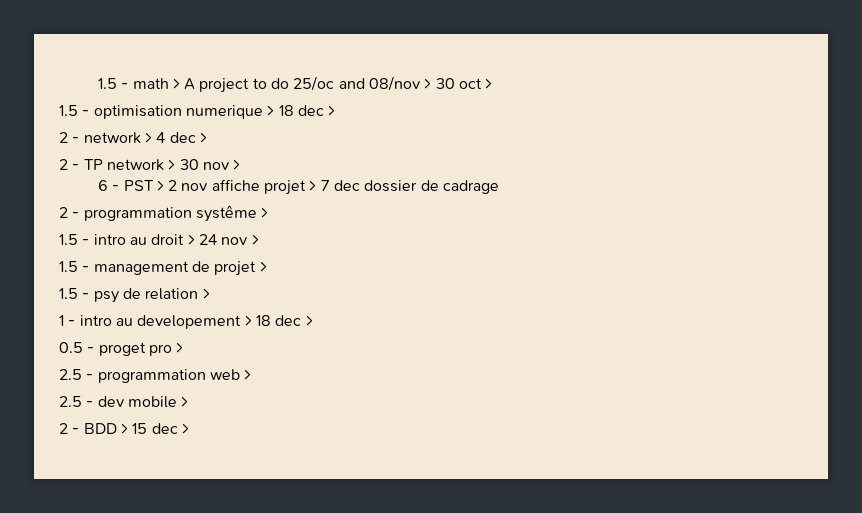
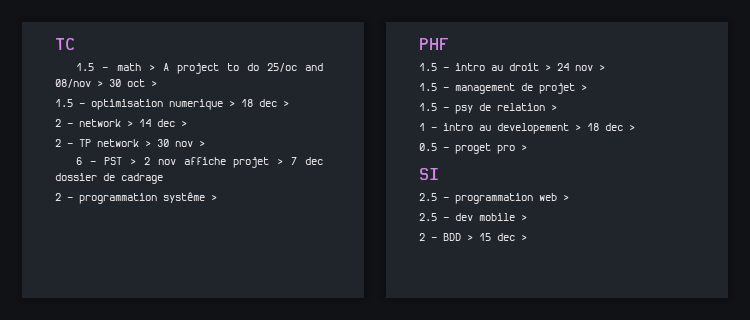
+ TC
- 2 - network > 4 dec >
+ 2 - network > 14 dec >
+ PHF
+ SI

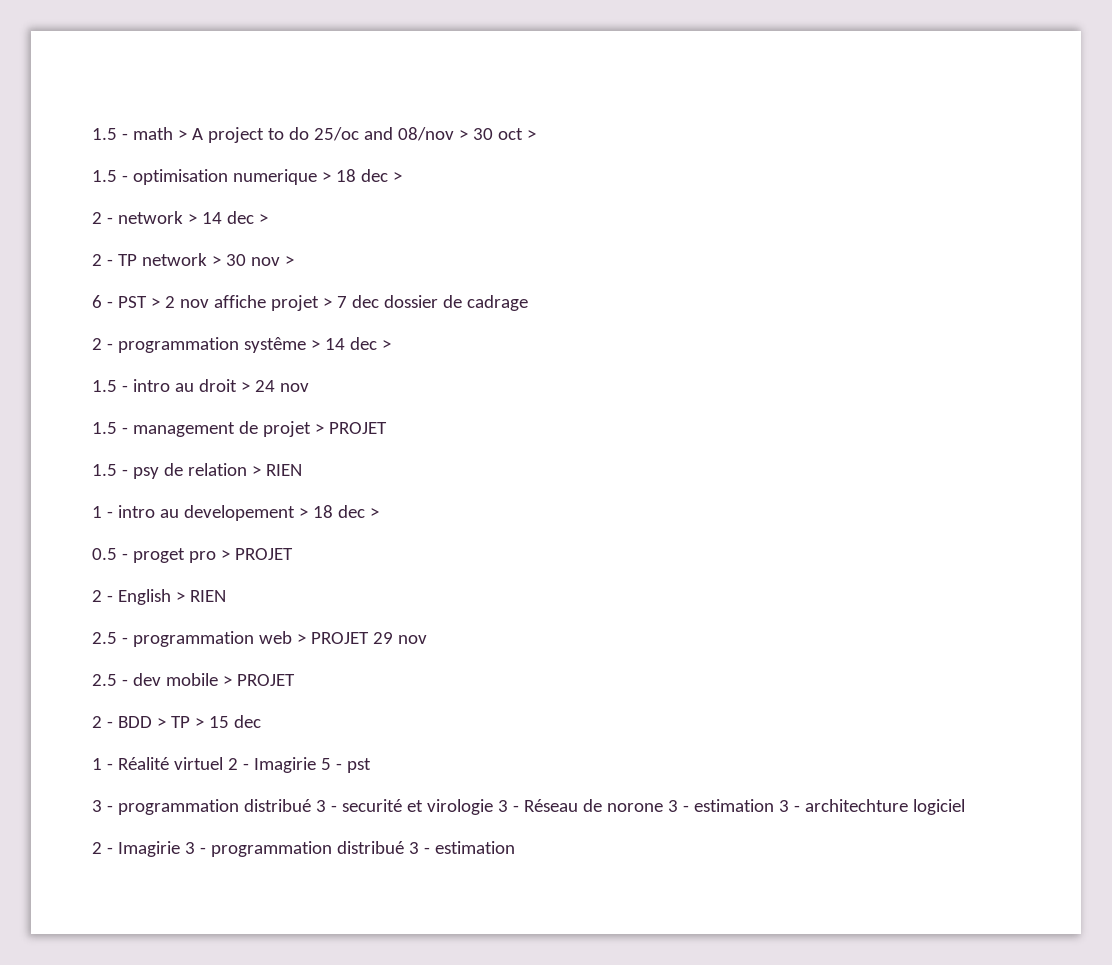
- TC
- 2 - programmation systême >
- PHF
+ 2 - programmation systême > 14 dec >
- 1.5 - intro au droit > 24 nov >
+ 1.5 - intro au droit > 24 nov
- 1.5 - management de projet >
+ 1.5 - management de projet > PROJET
- 1.5 - psy de relation >
+ 1.5 - psy de relation > RIEN
- 0.5 - proget pro >
- SI
+ 0.5 - proget pro > PROJET
+ 2 - English > RIEN
- 2.5 - programmation web >
+ 2.5 - programmation web > PROJET 29 nov
- 2.5 - dev mobile >
+ 2.5 - dev mobile > PROJET
- 2 - BDD > 15 dec >
+ 2 - BDD > TP > 15 dec
+ 1 - Réalité virtuel 2 - Imagirie 5 - pst
+ 3 - programmation distribué 3 - securité et virologie 3 - Réseau de norone 3 - estimation 3 - architechture logiciel
+ 2 - Imagirie 3 - programmation distribué 3 - estimation

